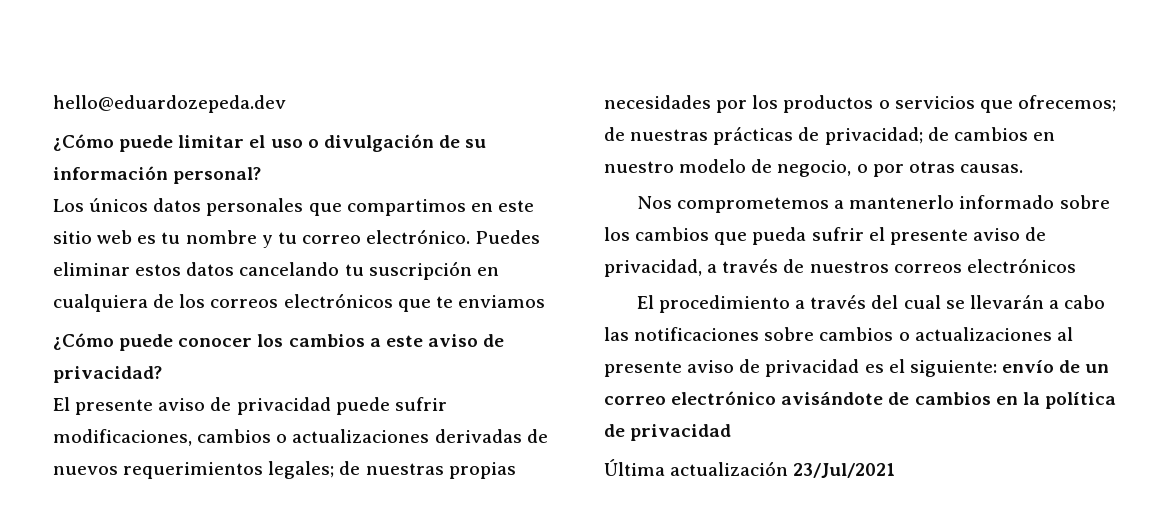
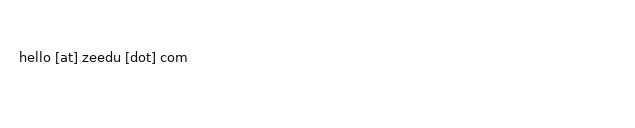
- hello@eduardozepeda.dev
- ¿Cómo puede limitar el uso o divulgación de su información personal?
- Los únicos datos personales que compartimos en este sitio web es tu nombre y tu correo electrónico. Puedes eliminar estos datos cancelando tu suscripción en cualquiera de los correos electrónicos que te enviamos
- ¿Cómo puede conocer los cambios a este aviso de privacidad?
- El presente aviso de privacidad puede sufrir modificaciones, cambios o actualizaciones derivadas de nuevos requerimientos legales; de nuestras propias necesidades por los productos o servicios que ofrecemos; de nuestras prácticas de privacidad; de cambios en nuestro modelo de negocio, o por otras causas.
- Nos comprometemos a mantenerlo informado sobre los cambios que pueda sufrir el presente aviso de privacidad, a través de nuestros correos electrónicos
- El procedimiento a través del cual se llevarán a cabo las notificaciones sobre cambios o actualizaciones al presente aviso de privacidad es el siguiente: envío de un correo electrónico avisándote de cambios en la política de privacidad
- Última actualización 23/Jul/2021
+ hello [at] zeedu [dot] com

